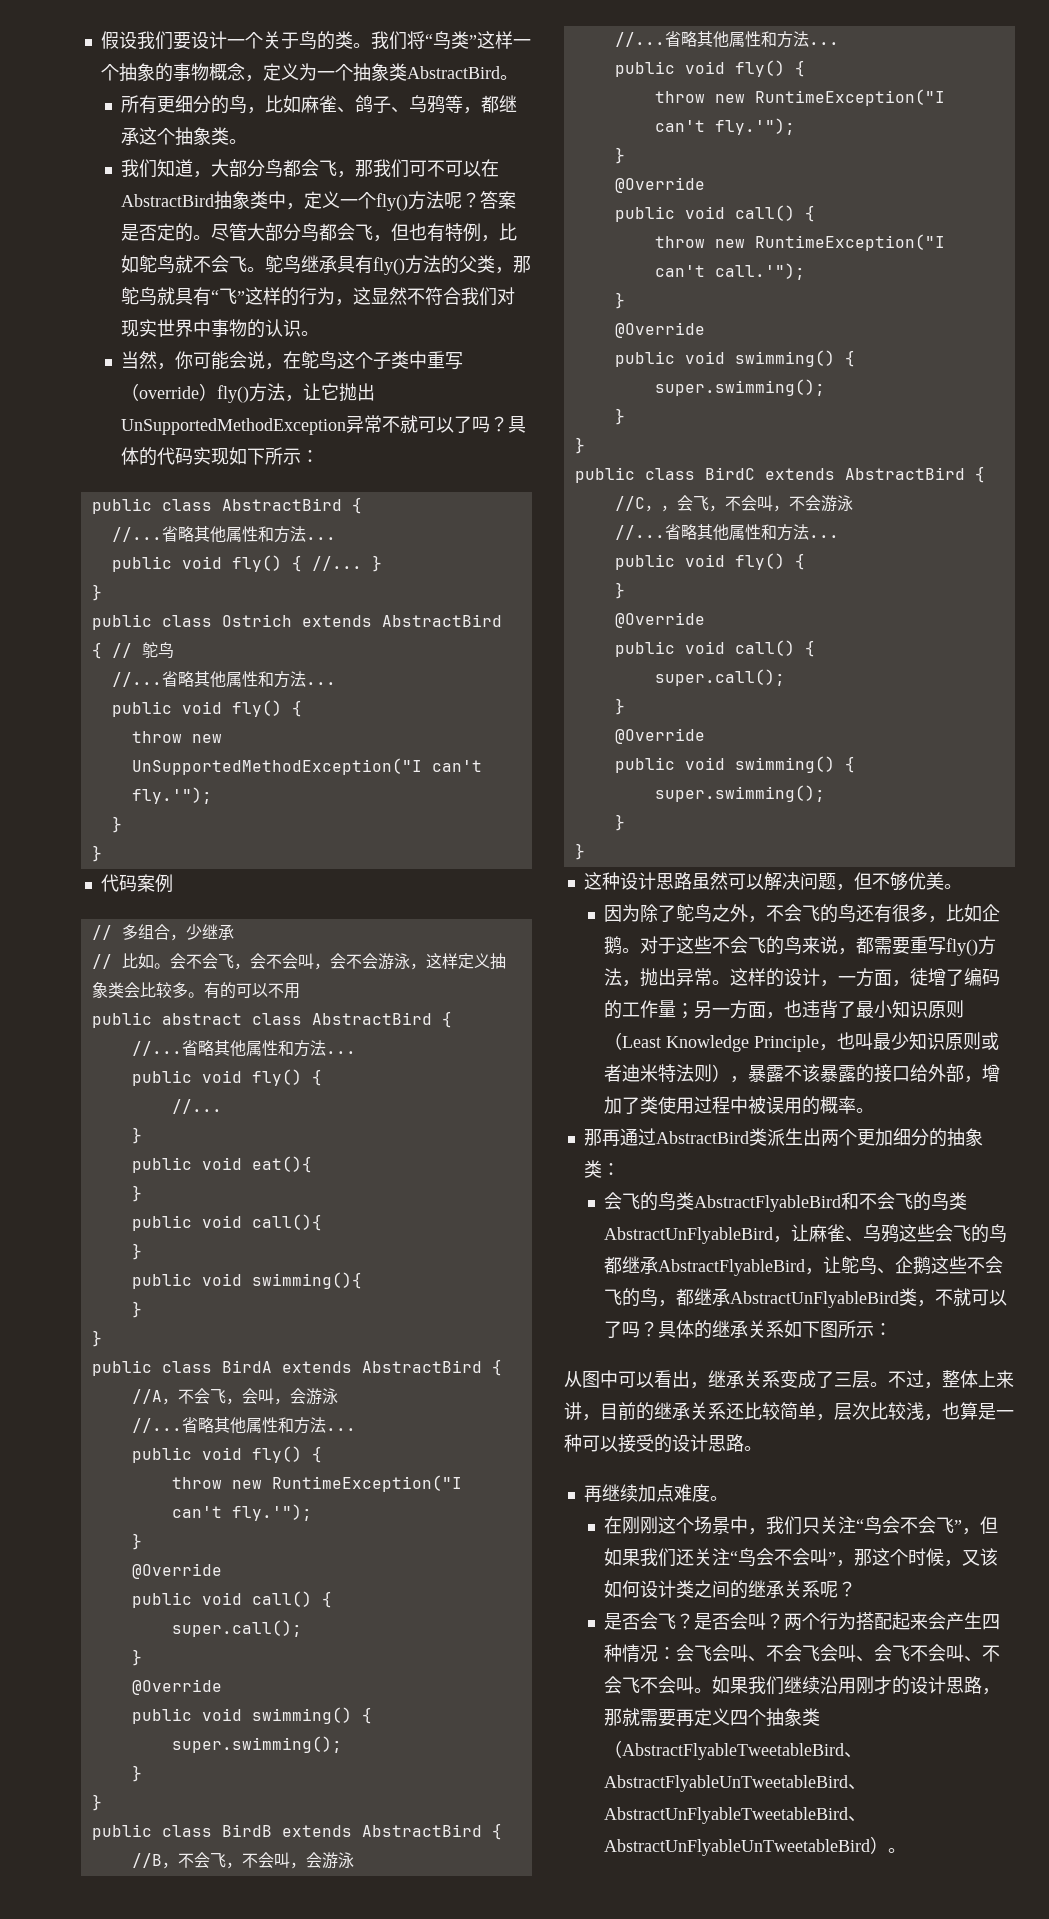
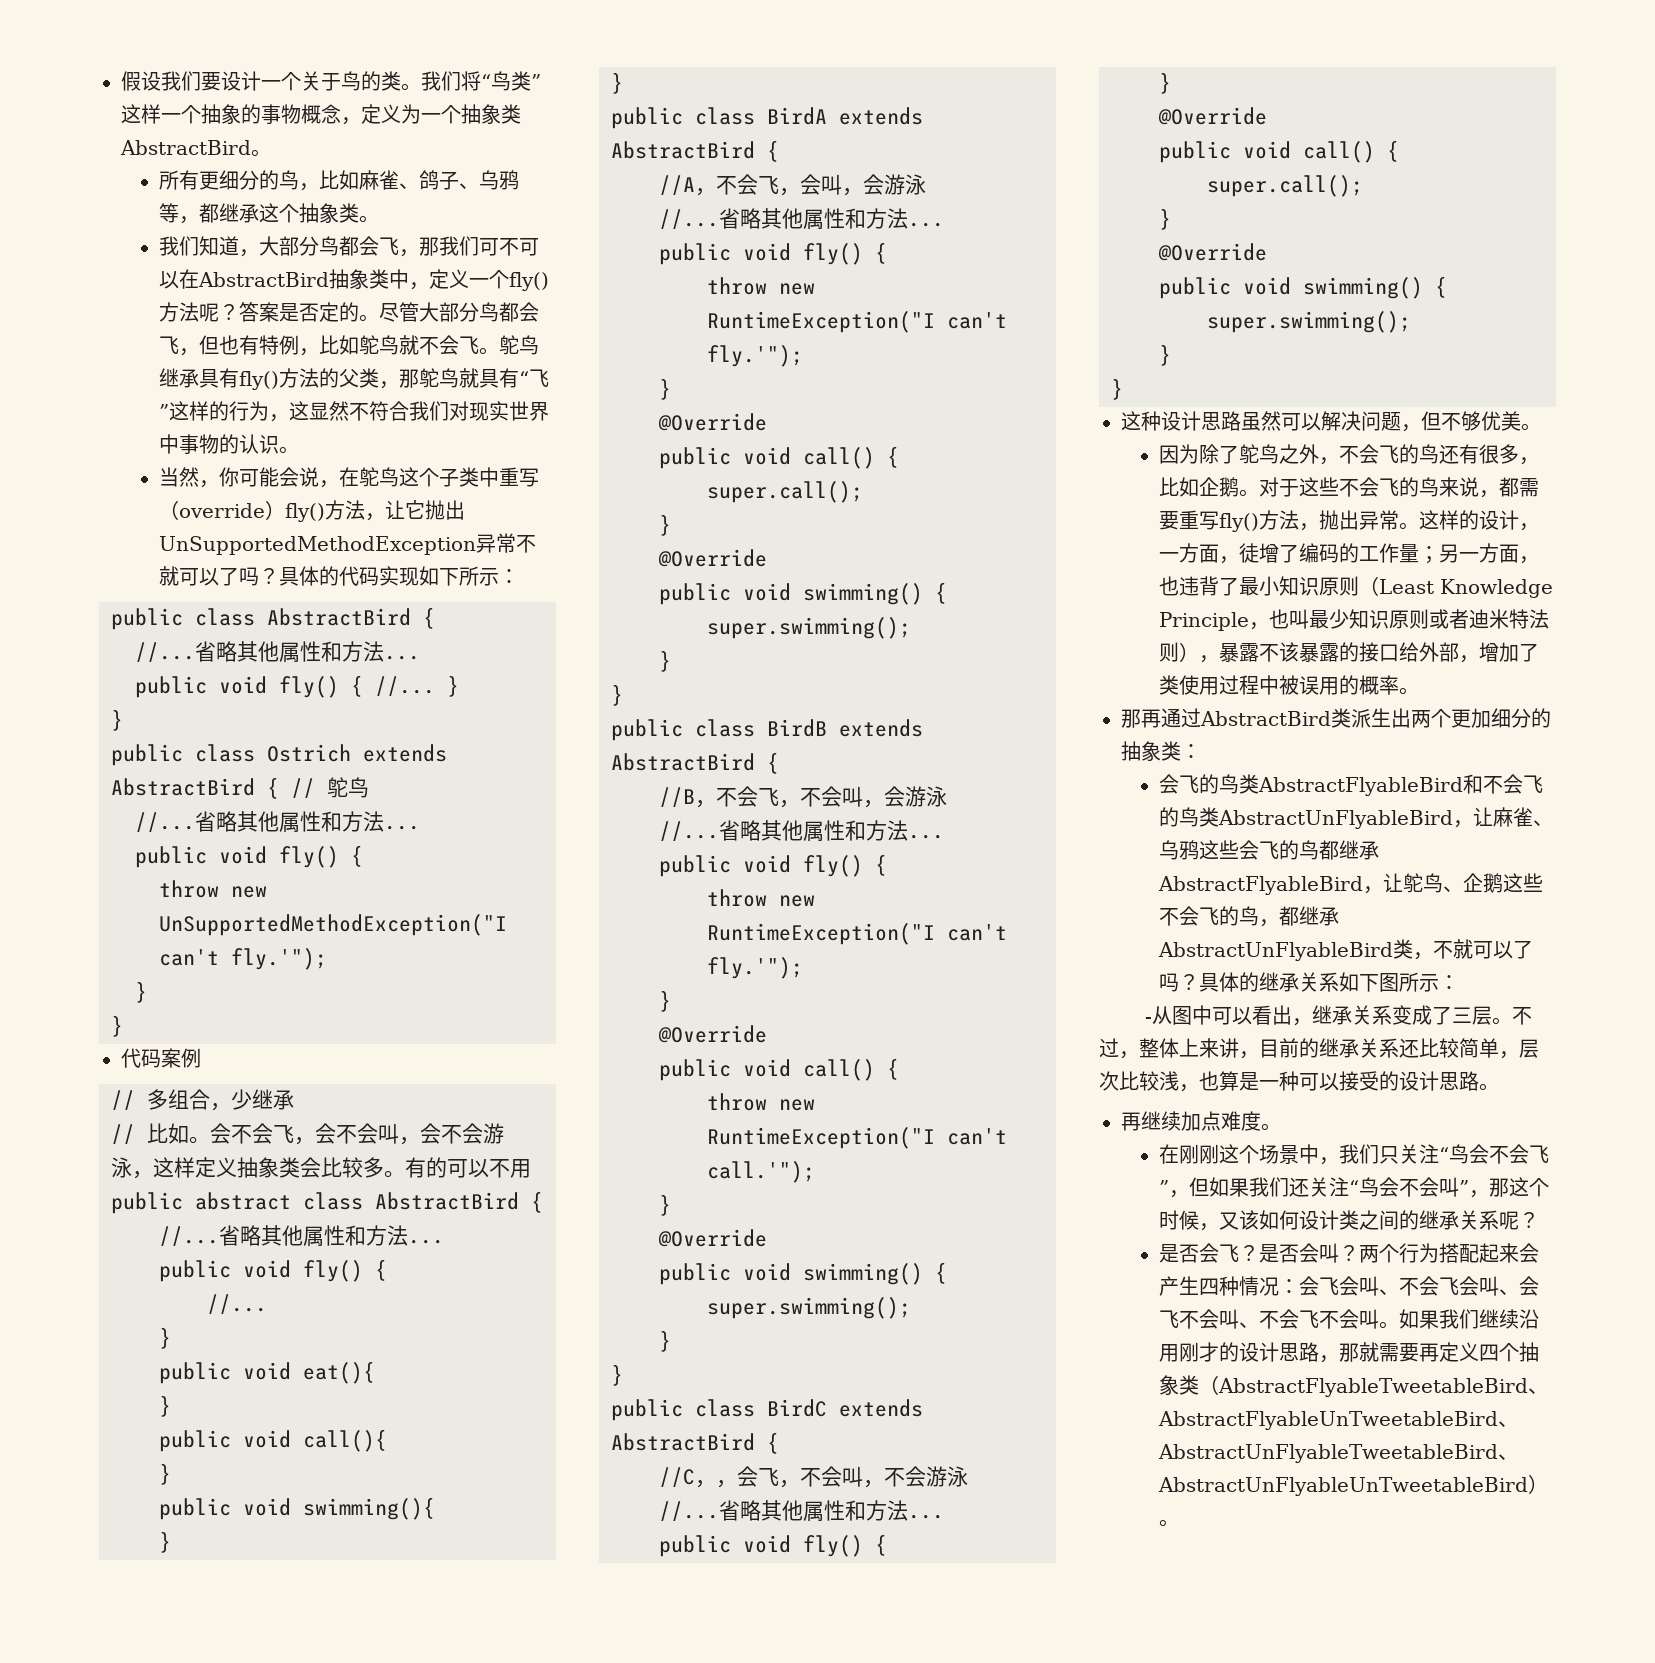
- 从图中可以看出，继承关系变成了三层。
+ -从图中可以看出，继承关系变成了三层。

